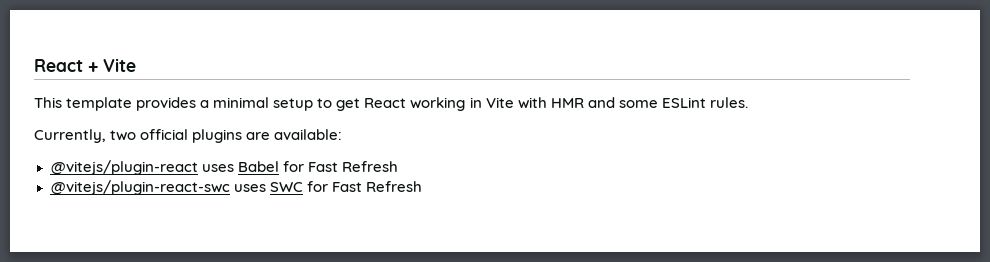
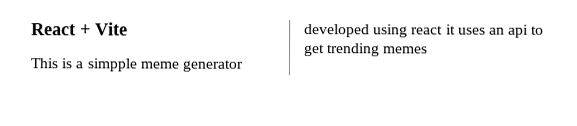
- This template provides a minimal setup to get React working in Vite with HMR and some ESLint rules.
- Currently, two official plugins are available:
- @vitejs/plugin-react uses Babel for Fast Refresh
- @vitejs/plugin-react-swc uses SWC for Fast Refresh
+ This is a simpple meme generator developed using react it uses an api to get trending memes

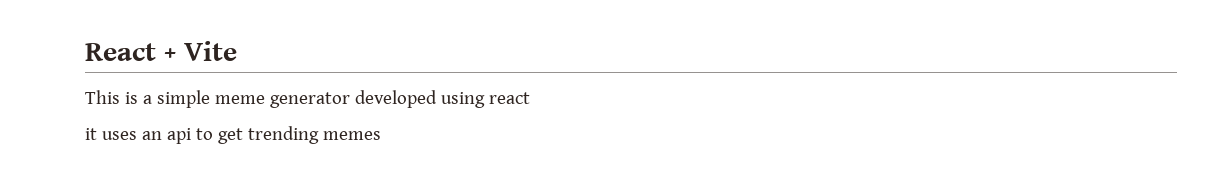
- This is a simpple meme generator developed using react it uses an api to get trending memes
+ This is a simple meme generator developed using react
+ it uses an api to get trending memes

